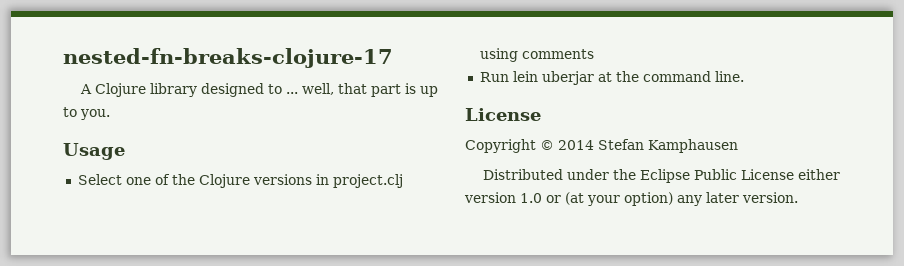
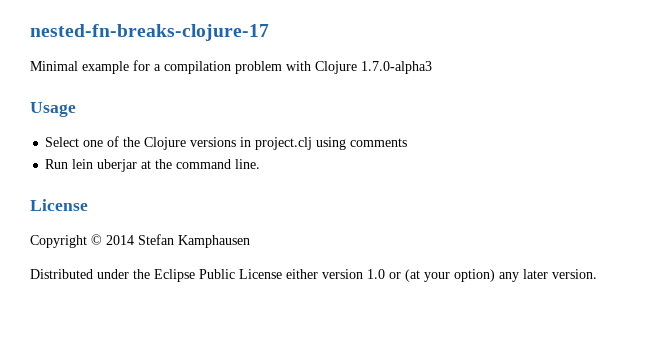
- A Clojure library designed to ... well, that part is up to you.
+ Minimal example for a compilation problem with Clojure 1.7.0-alpha3

